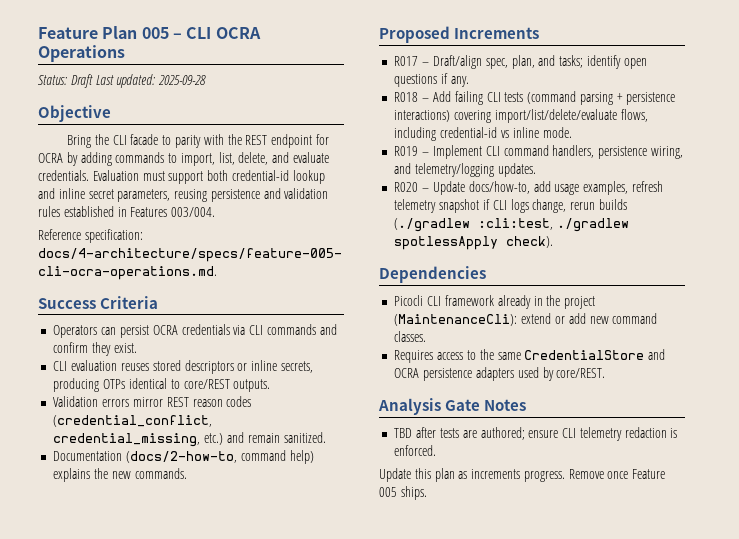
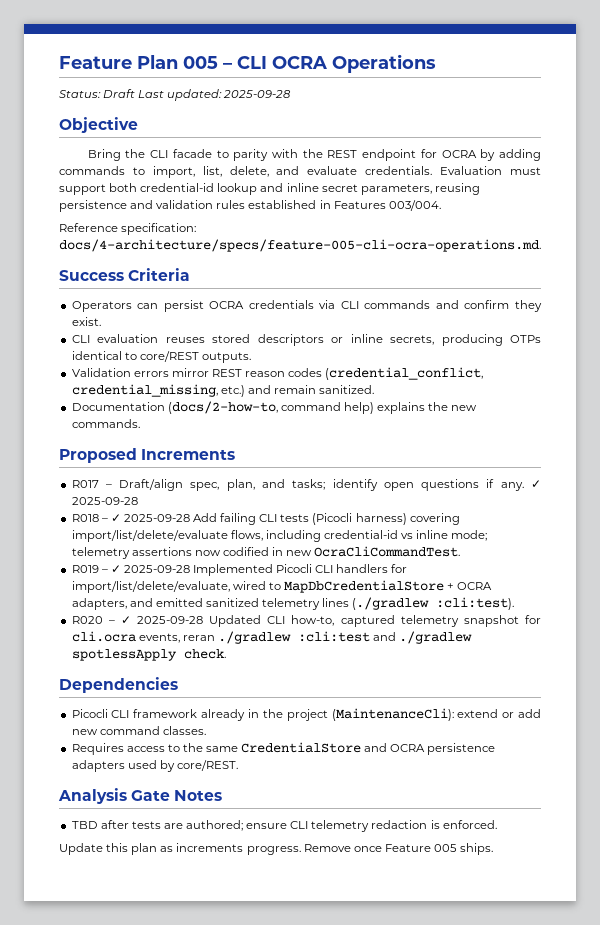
- R017 – Draft/align spec, plan, and tasks; identify open questions if any.
+ R017 – Draft/align spec, plan, and tasks; identify open questions if any. ✓ 2025-09-28
- R018 – Add failing CLI tests (command parsing + persistence interactions) covering import/list/delete/evaluate flows, including credential-id vs inline mode.
- R019 – Implement CLI command handlers, persistence wiring, and telemetry/logging updates.
- R020 – Update docs/how-to, add usage examples, refresh telemetry snapshot if CLI logs change, rerun builds (./gradlew :cli:test, ./gradlew spotlessApply check).
+ R018 – ✓ 2025-09-28 Add failing CLI tests (Picocli harness) covering import/list/delete/evaluate flows, including credential-id vs inline mode; telemetry assertions now codified in new OcraCliCommandTest.
+ R019 – ✓ 2025-09-28 Implemented Picocli CLI handlers for import/list/delete/evaluate, wired to MapDbCredentialStore + OCRA adapters, and emitted sanitized telemetry lines (./gradlew :cli:test).
+ R020 – ✓ 2025-09-28 Updated CLI how-to, captured telemetry snapshot for cli.ocra events, reran ./gradlew :cli:test and ./gradlew spotlessApply check.

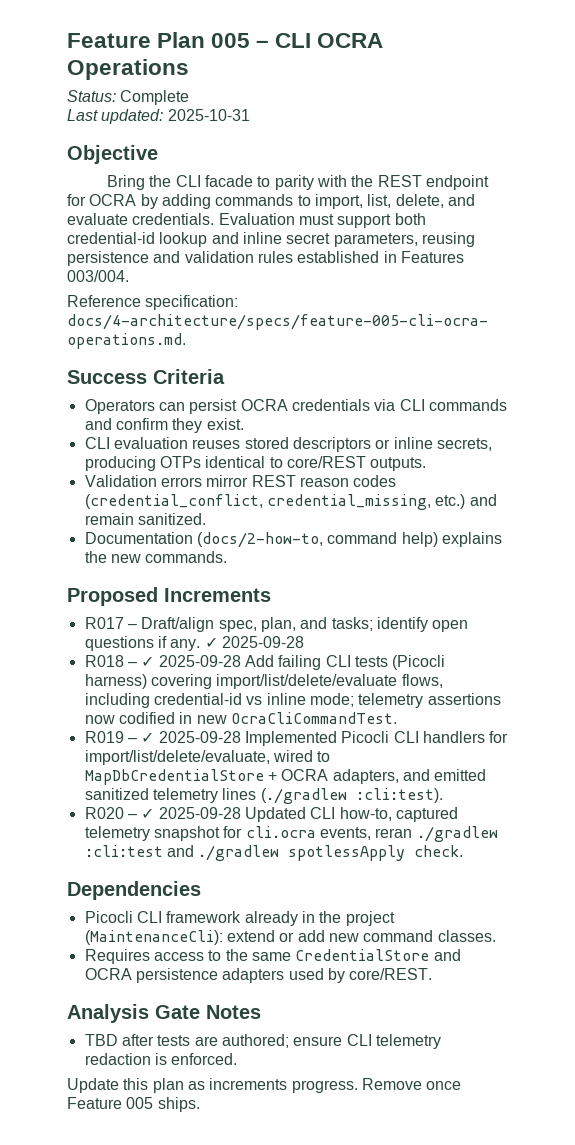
- Status: Draft Last updated: 2025-09-28
+ Status: Complete
+ Last updated: 2025-10-31

